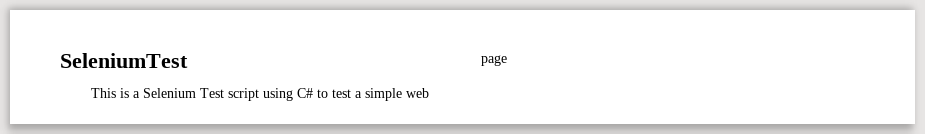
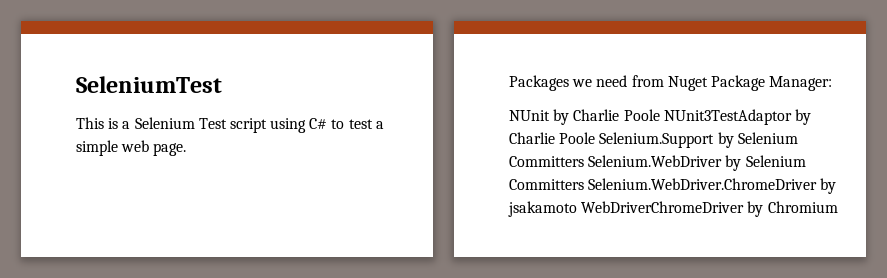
- This is a Selenium Test script using C# to test a simple web page
+ This is a Selenium Test script using C# to test a simple web page.
+ Packages we need from Nuget Package Manager:
+ NUnit by Charlie Poole NUnit3TestAdaptor by Charlie Poole Selenium.Support by Selenium Committers Selenium.WebDriver by Selenium Committers Selenium.WebDriver.ChromeDriver by jsakamoto WebDriverChromeDriver by Chromium

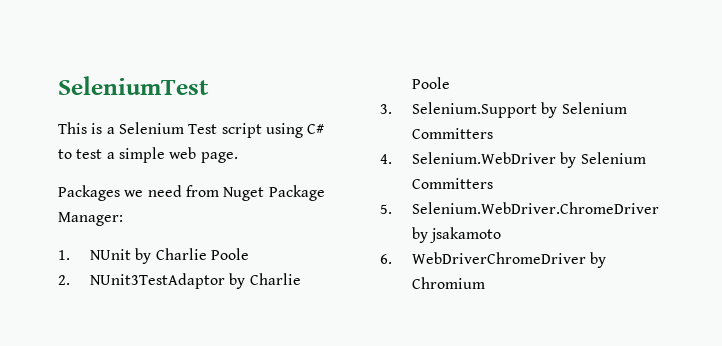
- NUnit by Charlie Poole NUnit3TestAdaptor by Charlie Poole Selenium.Support by Selenium Committers Selenium.WebDriver by Selenium Committers Selenium.WebDriver.ChromeDriver by jsakamoto WebDriverChromeDriver by Chromium
+ 1. NUnit by Charlie Poole
+ 2. NUnit3TestAdaptor by Charlie Poole
+ 3. Selenium.Support by Selenium Committers
+ 4. Selenium.WebDriver by Selenium Committers
+ 5. Selenium.WebDriver.ChromeDriver by jsakamoto
+ 6. WebDriverChromeDriver by Chromium

